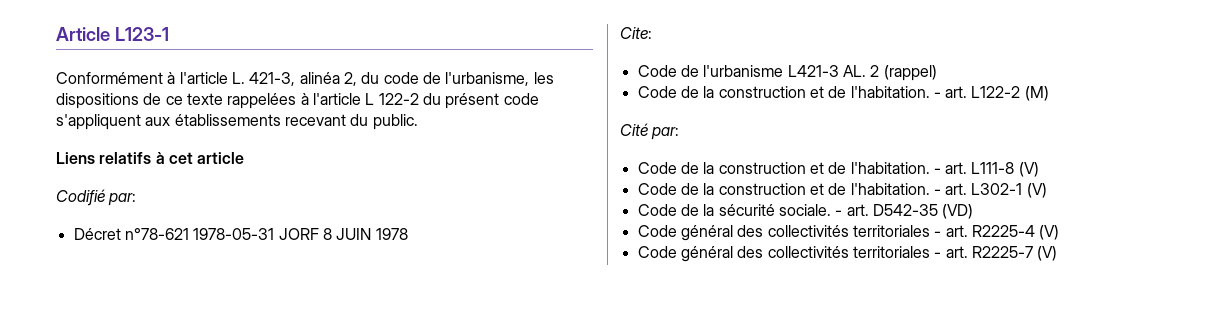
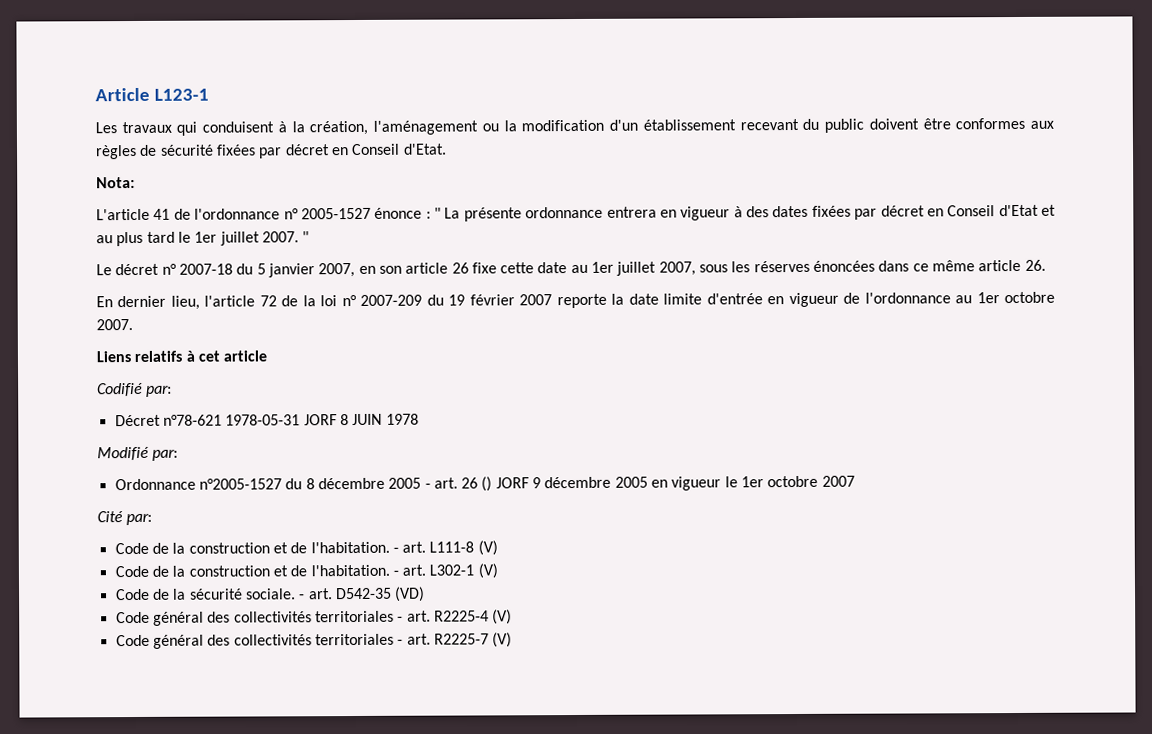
- Conformément à l'article L. 421-3, alinéa 2, du code de l'urbanisme, les dispositions de ce texte rappelées à l'article L 122-2 du présent code s'appliquent aux établissements recevant du public.
+ Les travaux qui conduisent à la création, l'aménagement ou la modification d'un établissement recevant du public doivent être conformes aux règles de sécurité fixées par décret en Conseil d'Etat.
+ Nota:
+ L'article 41 de l'ordonnance n° 2005-1527 énonce : " La présente ordonnance entrera en vigueur à des dates fixées par décret en Conseil d'Etat et au plus tard le 1er juillet 2007. "
+ Le décret n° 2007-18 du 5 janvier 2007, en son article 26 fixe cette date au 1er juillet 2007, sous les réserves énoncées dans ce même article 26.
+ En dernier lieu, l'article 72 de la loi n° 2007-209 du 19 février 2007 reporte la date limite d'entrée en vigueur de l'ordonnance au 1er octobre 2007.
- Cite:
- Code de l'urbanisme L421-3 AL. 2 (rappel)
- Code de la construction et de l'habitation. - art. L122-2 (M)
+ Modifié par:
+ Ordonnance n°2005-1527 du 8 décembre 2005 - art. 26 () JORF 9 décembre 2005 en vigueur le 1er octobre 2007

